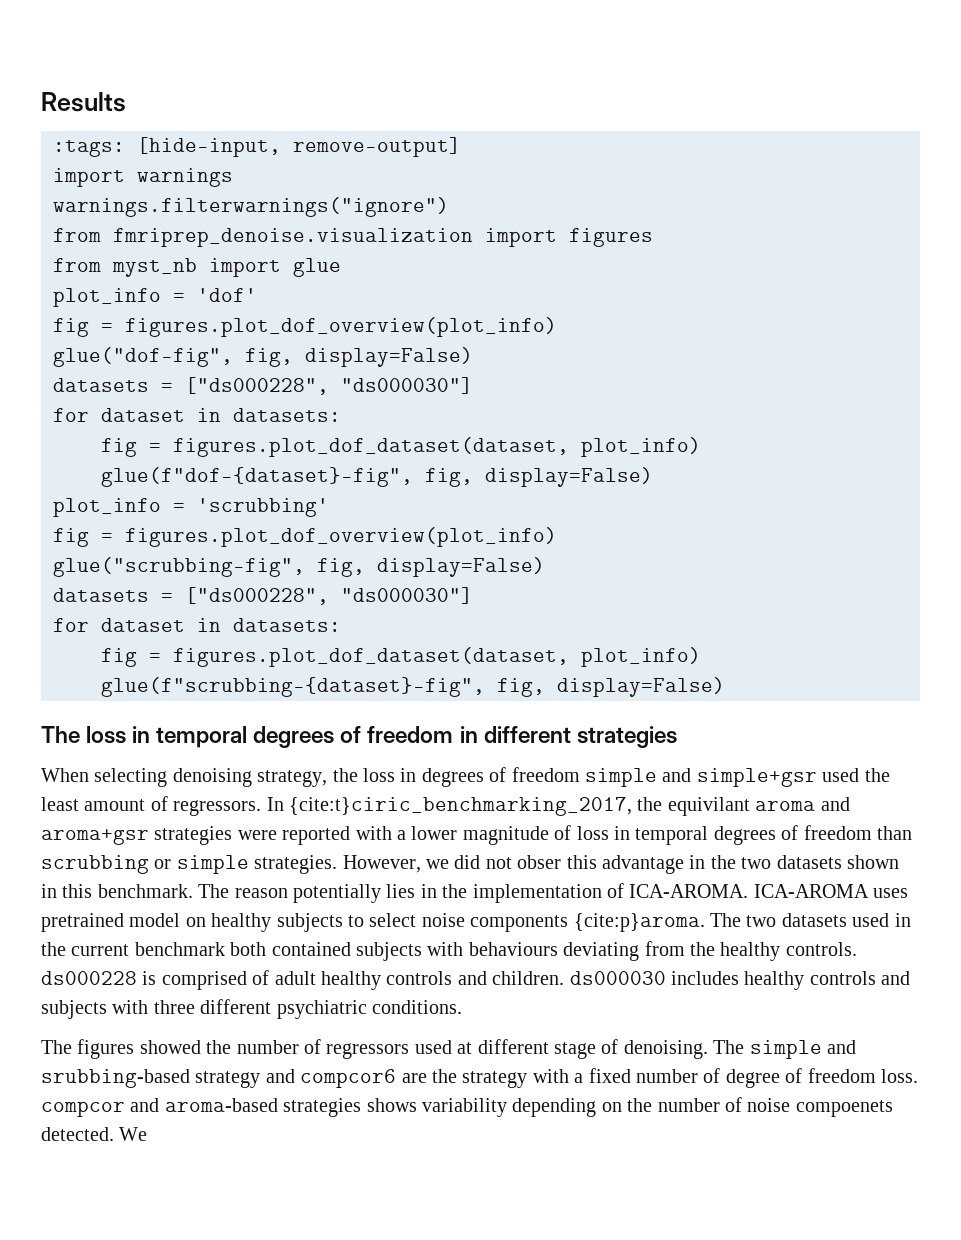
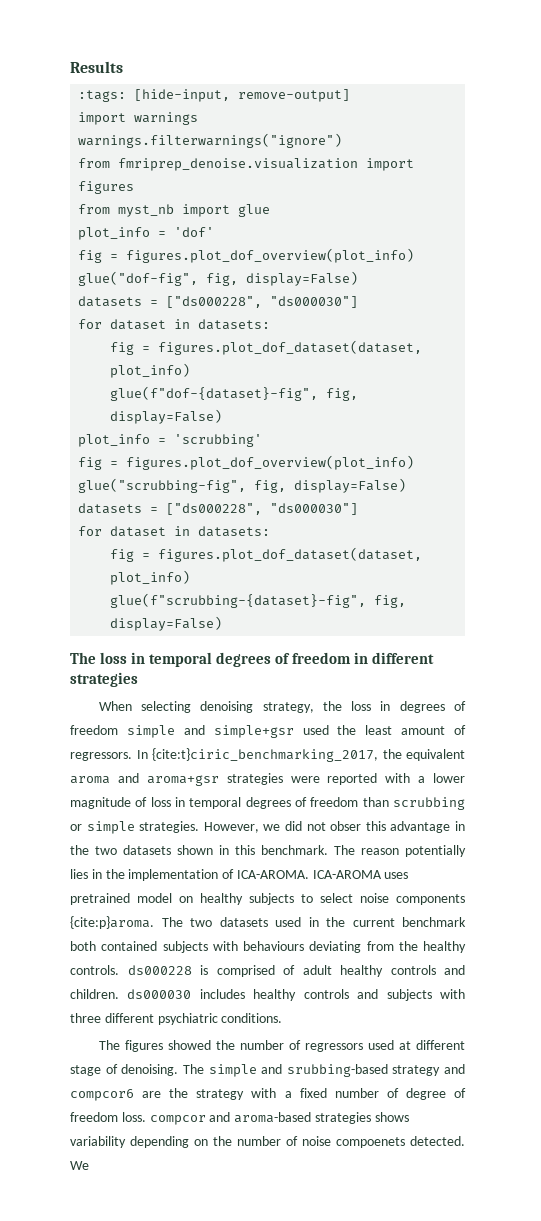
- In {cite:t}ciric_benchmarking_2017, the equivilant aroma and aroma+gsr strategies were reported with a lower magnitude of loss in temporal degrees of freedom than scrubbing or simple strategies.
+ In {cite:t}ciric_benchmarking_2017, the equivalent aroma and aroma+gsr strategies were reported with a lower magnitude of loss in temporal degrees of freedom than scrubbing or simple strategies.

